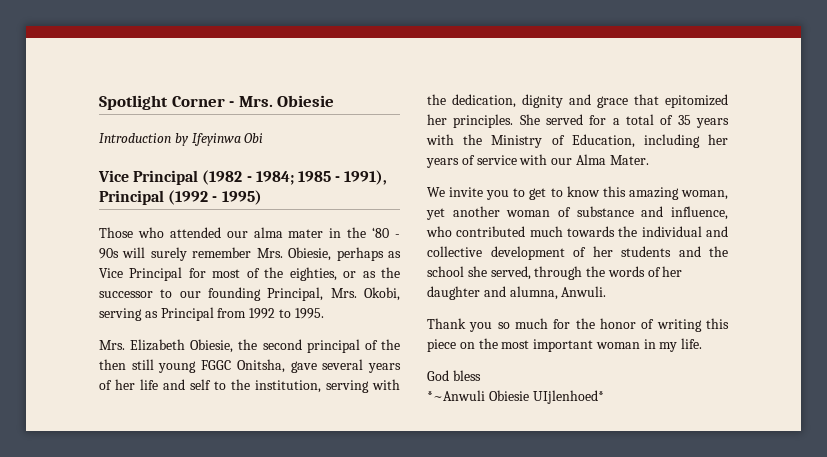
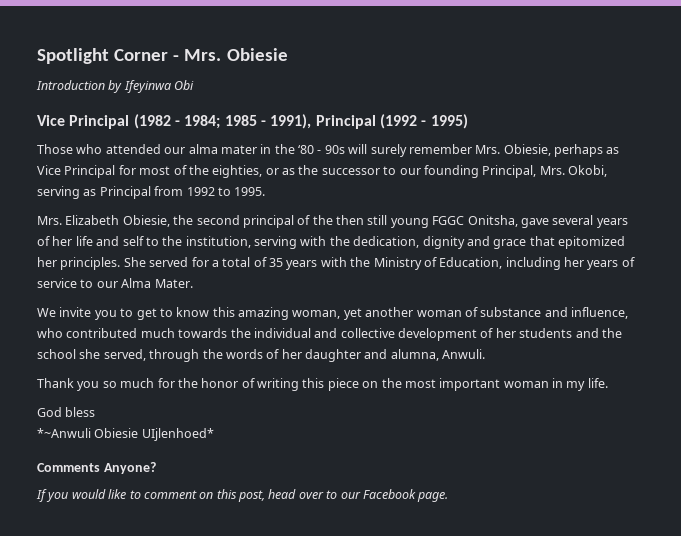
- She served for a total of 35 years with the Ministry of Education, including her years of service with our Alma Mater.
+ She served for a total of 35 years with the Ministry of Education, including her years of service to our Alma Mater.
+ Comments Anyone?
+ If you would like to comment on this post, head over to our Facebook page.

